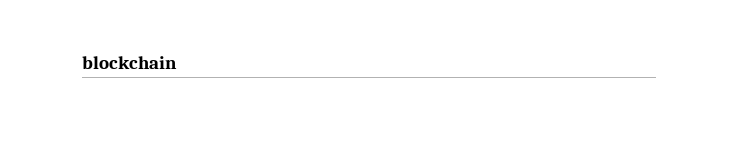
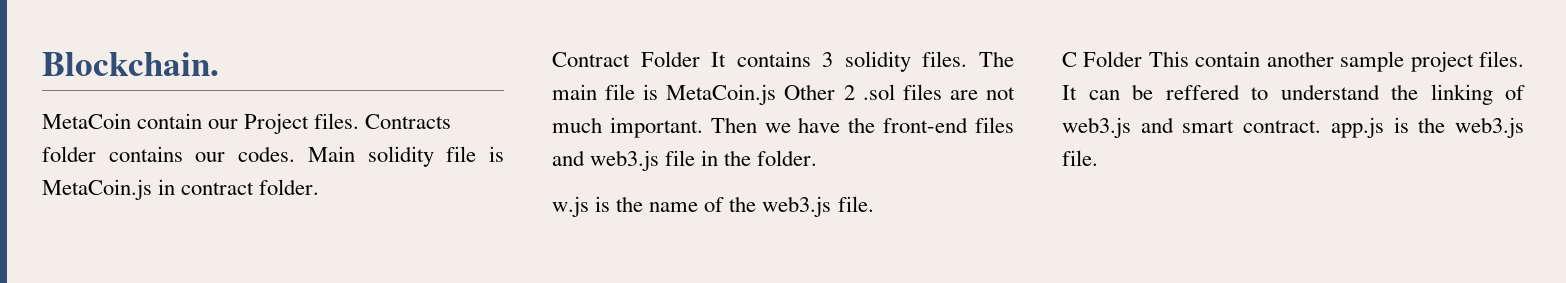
- blockchain
+ Blockchain.
+ MetaCoin contain our Project files. Contracts folder contains our codes. Main solidity file is MetaCoin.js in contract folder.
+ Contract Folder It contains 3 solidity files. The main file is MetaCoin.js Other 2 .sol files are not much important. Then we have the front-end files and web3.js file in the folder.
+ w.js is the name of the web3.js file.
+ C Folder This contain another sample project files. It can be reffered to understand the linking of web3.js and smart contract. app.js is the web3.js file.

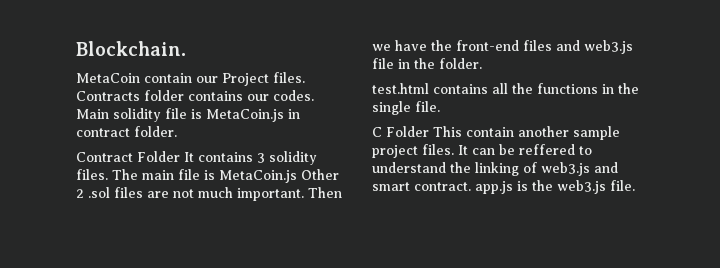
- w.js is the name of the web3.js file.
+ test.html contains all the functions in the single file.

